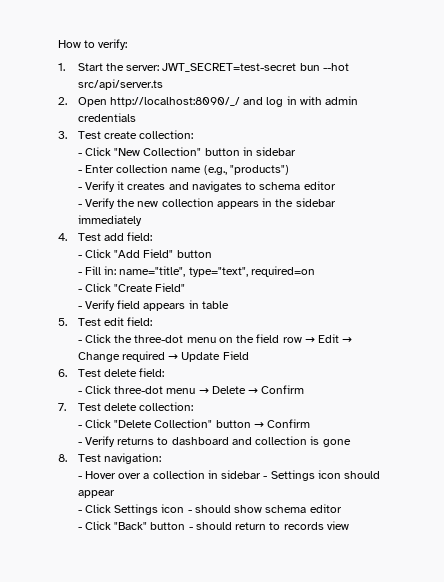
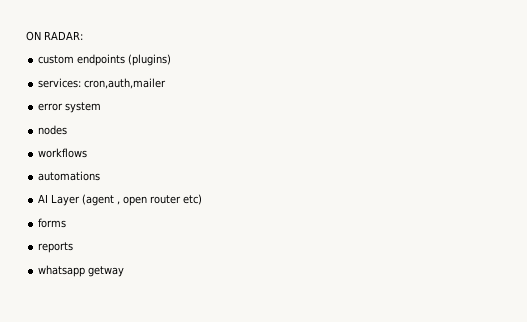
- How to verify:
- 1. Start the server: JWT_SECRET=test-secret bun --hot src/api/server.ts
- 2. Open http://localhost:8090/_/ and log in with admin credentials
- 3. Test create collection:
- - Click "New Collection" button in sidebar
- - Enter collection name (e.g., "products")
- - Verify it creates and navigates to schema editor
- - Verify the new collection appears in the sidebar immediately
- 4. Test add field:
- - Click "Add Field" button
- - Fill in: name="title", type="text", required=on
- - Click "Create Field"
- - Verify field appears in table
- 5. Test edit field:
- - Click the three-dot menu on the field row → Edit → Change required → Update Field
- 6. Test delete field:
- - Click three-dot menu → Delete → Confirm
- 7. Test delete collection:
- - Click "Delete Collection" button → Confirm
- - Verify returns to dashboard and collection is gone
- 8. Test navigation:
- - Hover over a collection in sidebar - Settings icon should appear
- - Click Settings icon - should show schema editor
- - Click "Back" button - should return to records view
+ ON RADAR:
+ custom endpoints (plugins)
+ services: cron,auth,mailer
+ error system
+ nodes
+ workflows
+ automations
+ AI Layer (agent , open router etc)
+ forms
+ reports
+ whatsapp getway

